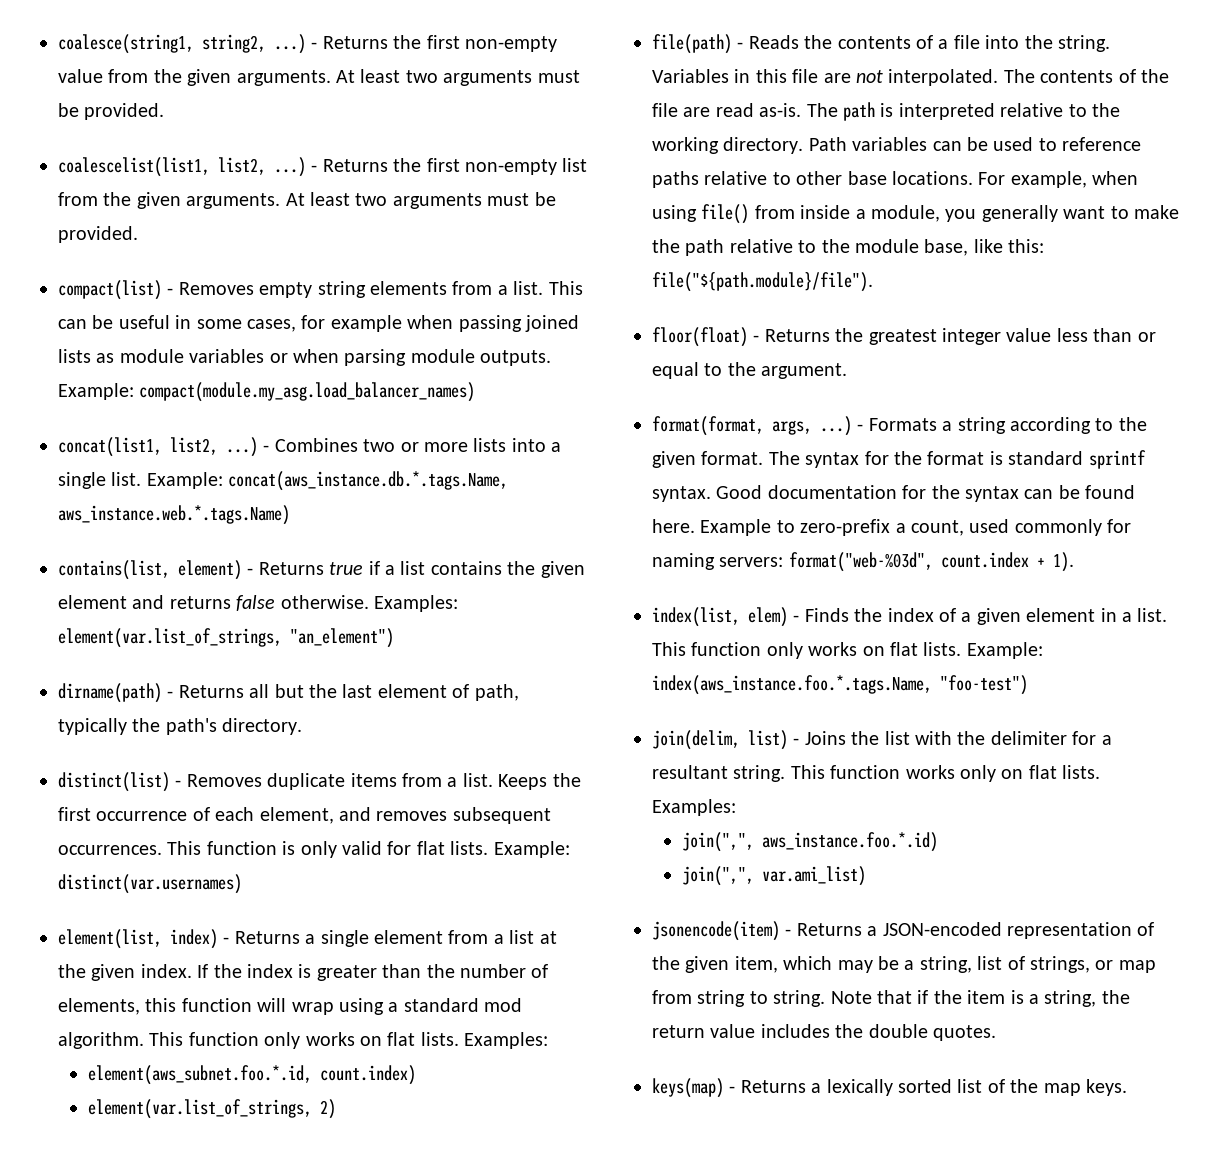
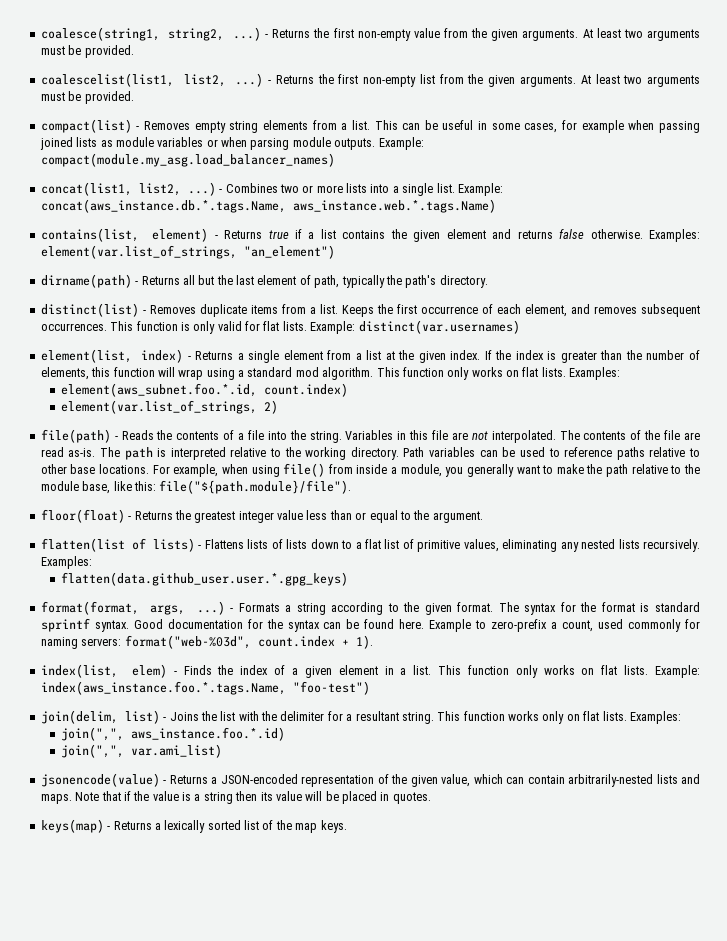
+ flatten(list of lists) - Flattens lists of lists down to a flat list of primitive values, eliminating any nested lists recursively. Examples:
+ flatten(data.github_user.user.*.gpg_keys)
- jsonencode(item) - Returns a JSON-encoded representation of the given item, which may be a string, list of strings, or map from string to string.
+ jsonencode(value) - Returns a JSON-encoded representation of the given value, which can contain arbitrarily-nested lists and maps.
- Note that if the item is a string, the return value includes the double quotes.
+ Note that if the value is a string then its value will be placed in quotes.

